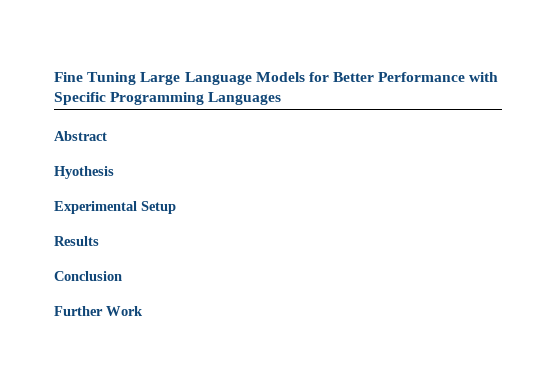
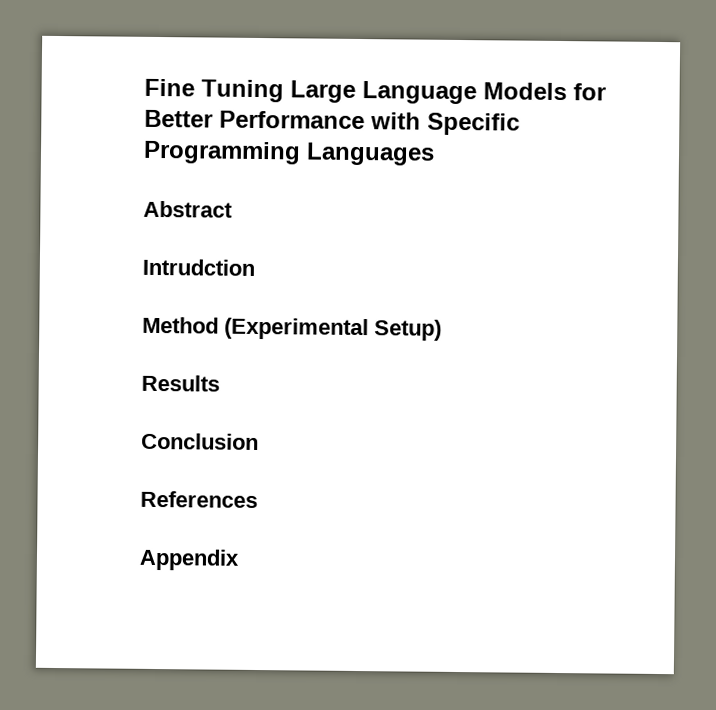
- Hyothesis
- Experimental Setup
+ Intrudction
+ Method (Experimental Setup)
- Further Work
+ References
+ Appendix

